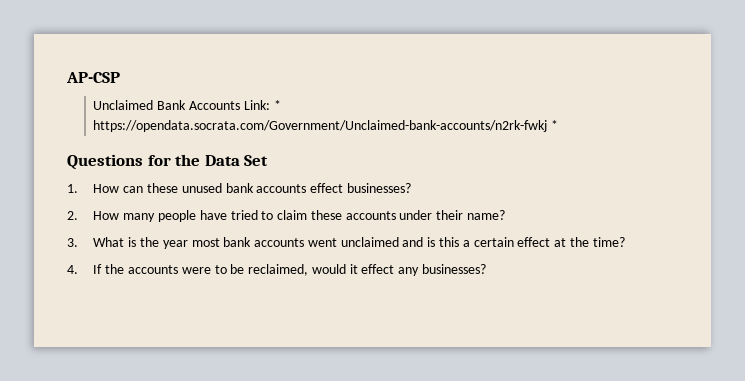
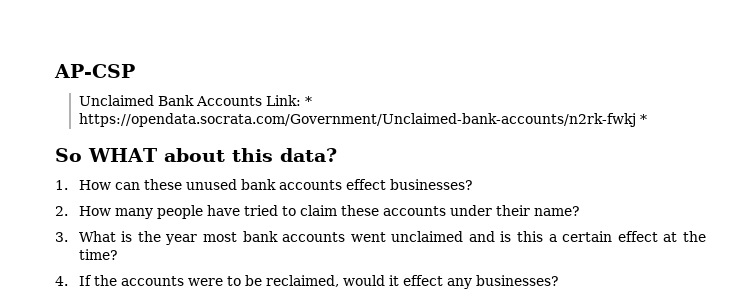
- Questions for the Data Set
+ So WHAT about this data?

